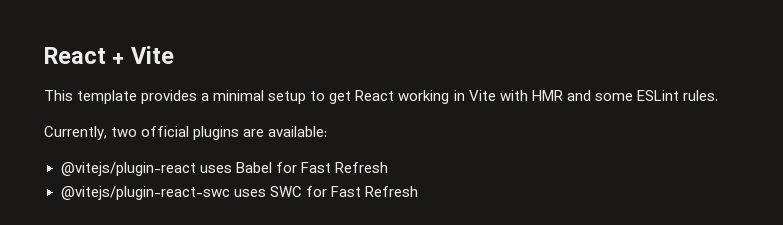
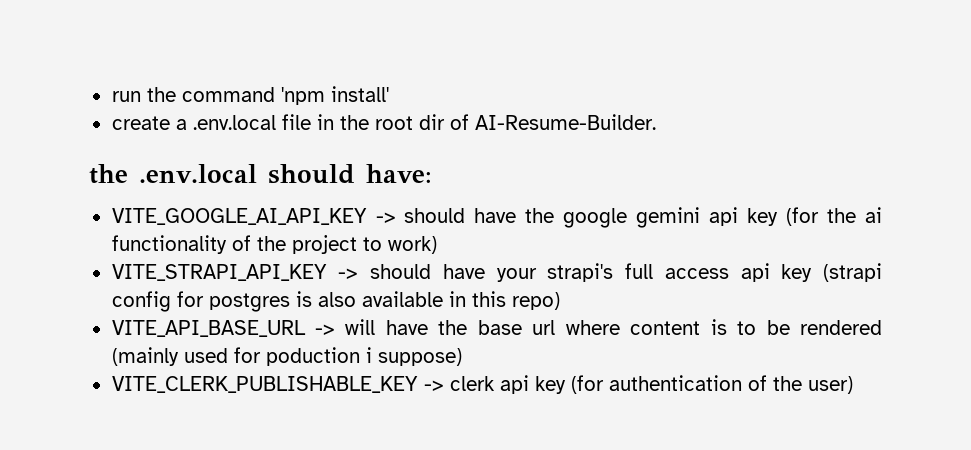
- React + Vite
- This template provides a minimal setup to get React working in Vite with HMR and some ESLint rules.
- Currently, two official plugins are available:
- @vitejs/plugin-react uses Babel for Fast Refresh
- @vitejs/plugin-react-swc uses SWC for Fast Refresh
+ run the command 'npm install'
+ create a .env.local file in the root dir of AI-Resume-Builder.
+ the .env.local should have:
+ VITE_GOOGLE_AI_API_KEY -> should have the google gemini api key (for the ai functionality of the project to work)
+ VITE_STRAPI_API_KEY -> should have your strapi's full access api key (strapi config for postgres is also available in this repo)
+ VITE_API_BASE_URL -> will have the base url where content is to be rendered (mainly used for poduction i suppose)
+ VITE_CLERK_PUBLISHABLE_KEY -> clerk api key (for authentication of the user)

